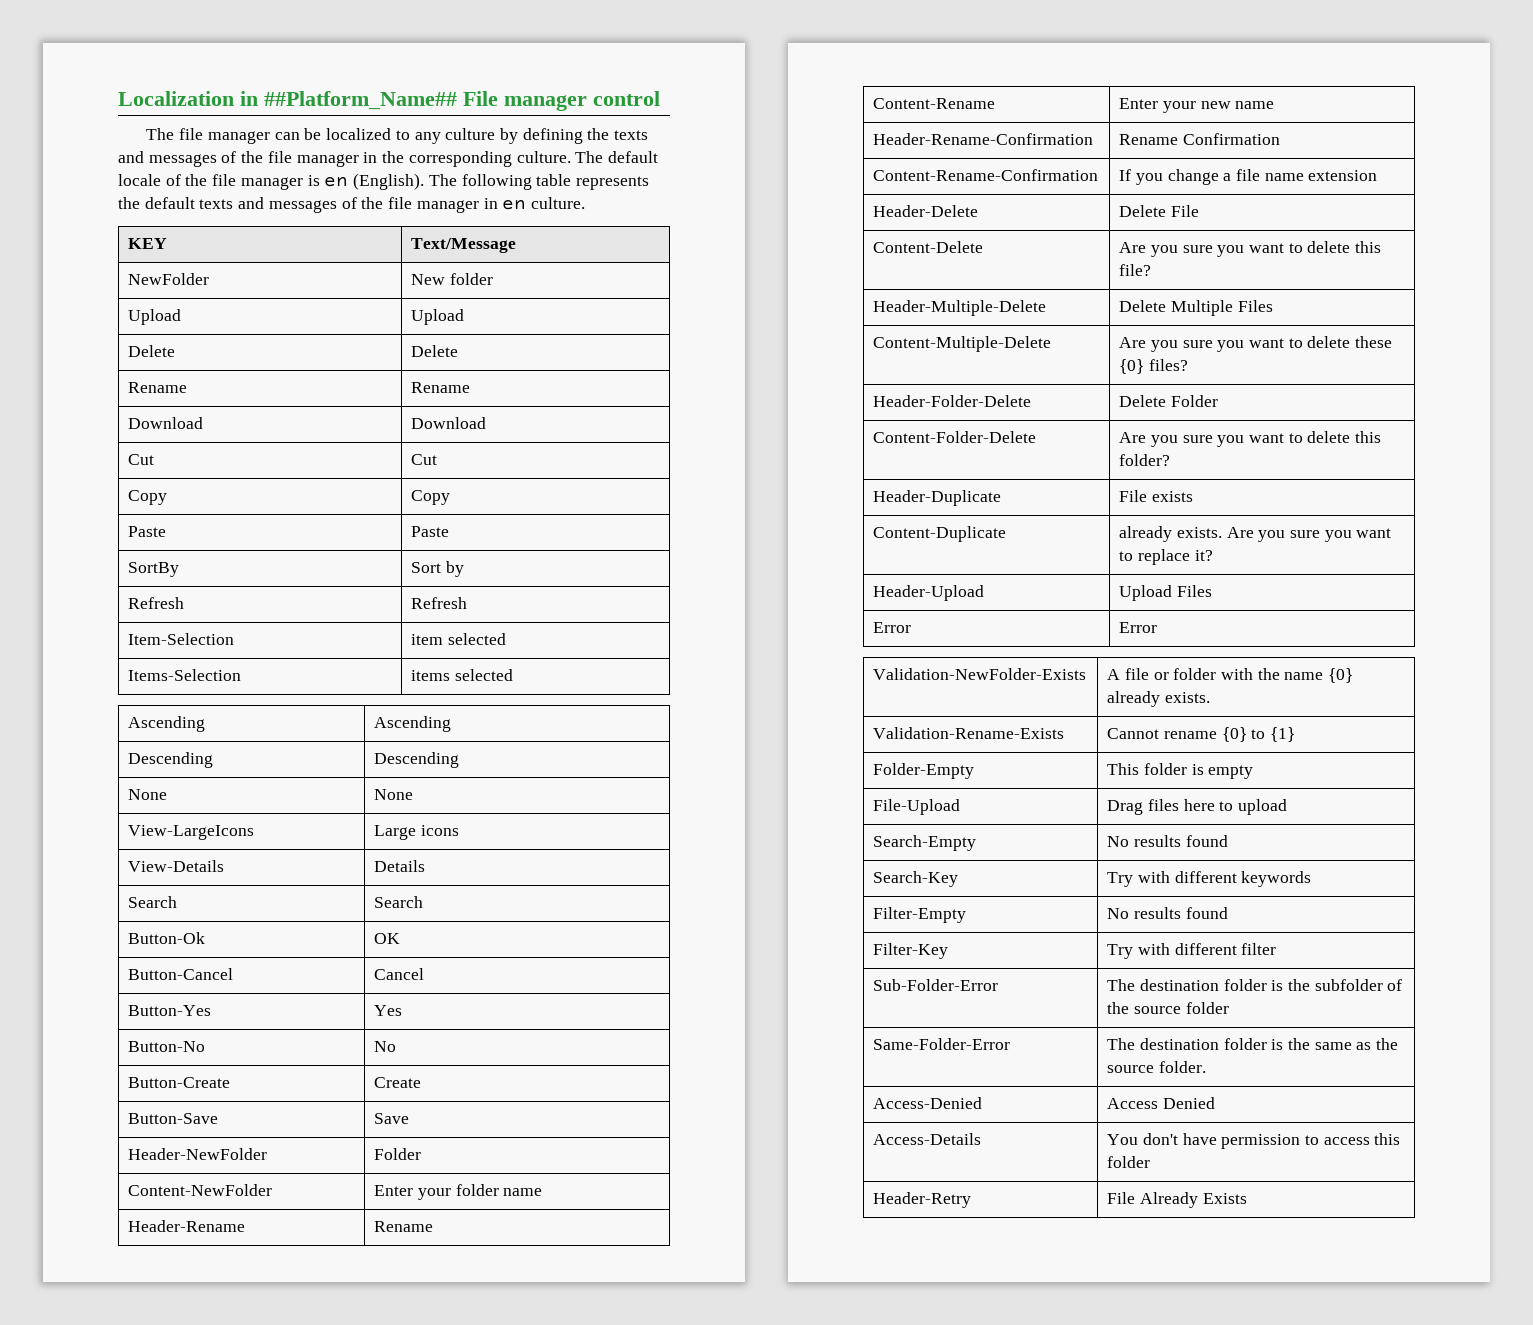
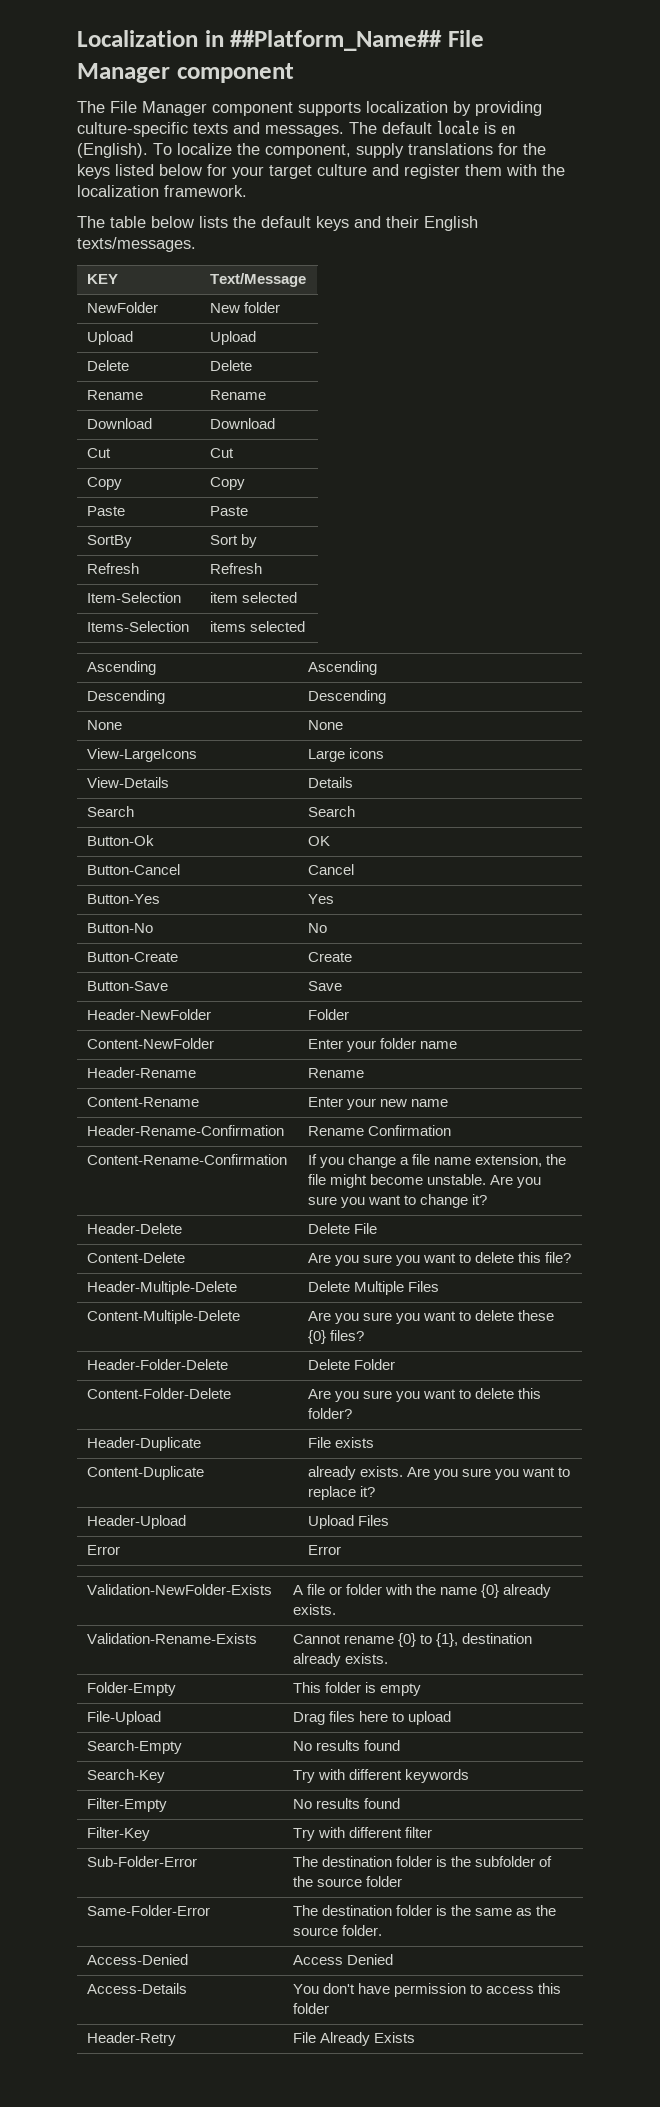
- Localization in ##Platform_Name## File manager control
- The file manager can be localized to any culture by defining the texts and messages of the file manager in the corresponding culture. The default locale of the file manager is en (English). The following table represents the default texts and messages of the file manager in en culture.
+ Localization in ##Platform_Name## File Manager component
+ The File Manager component supports localization by providing culture-specific texts and messages. The default locale is en (English). To localize the component, supply translations for the keys listed below for your target culture and register them with the localization framework.
+ The table below lists the default keys and their English texts/messages.
- Content-Rename-Confirmation | If you change a file name extension
+ Content-Rename-Confirmation | If you change a file name extension, the file might become unstable. Are you sure you want to change it?
- Validation-Rename-Exists | Cannot rename {0} to {1}
+ Validation-Rename-Exists | Cannot rename {0} to {1}, destination already exists.

